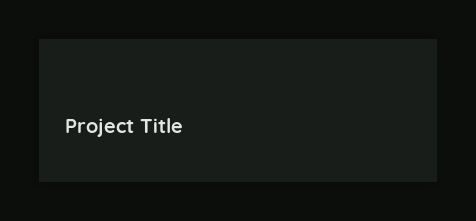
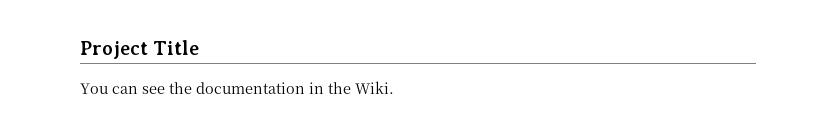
+ You can see the documentation in the Wiki.

